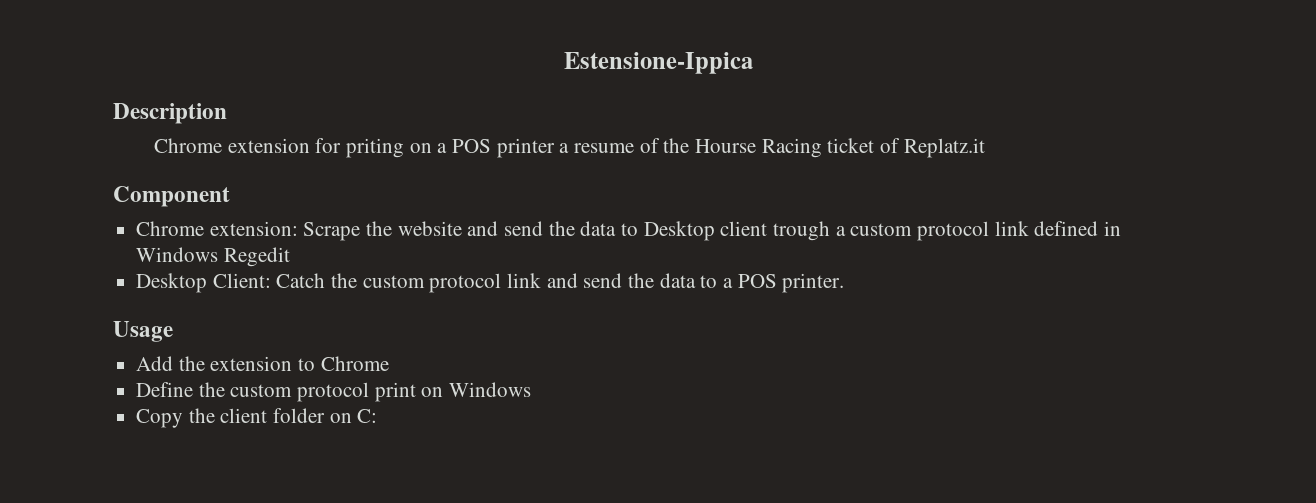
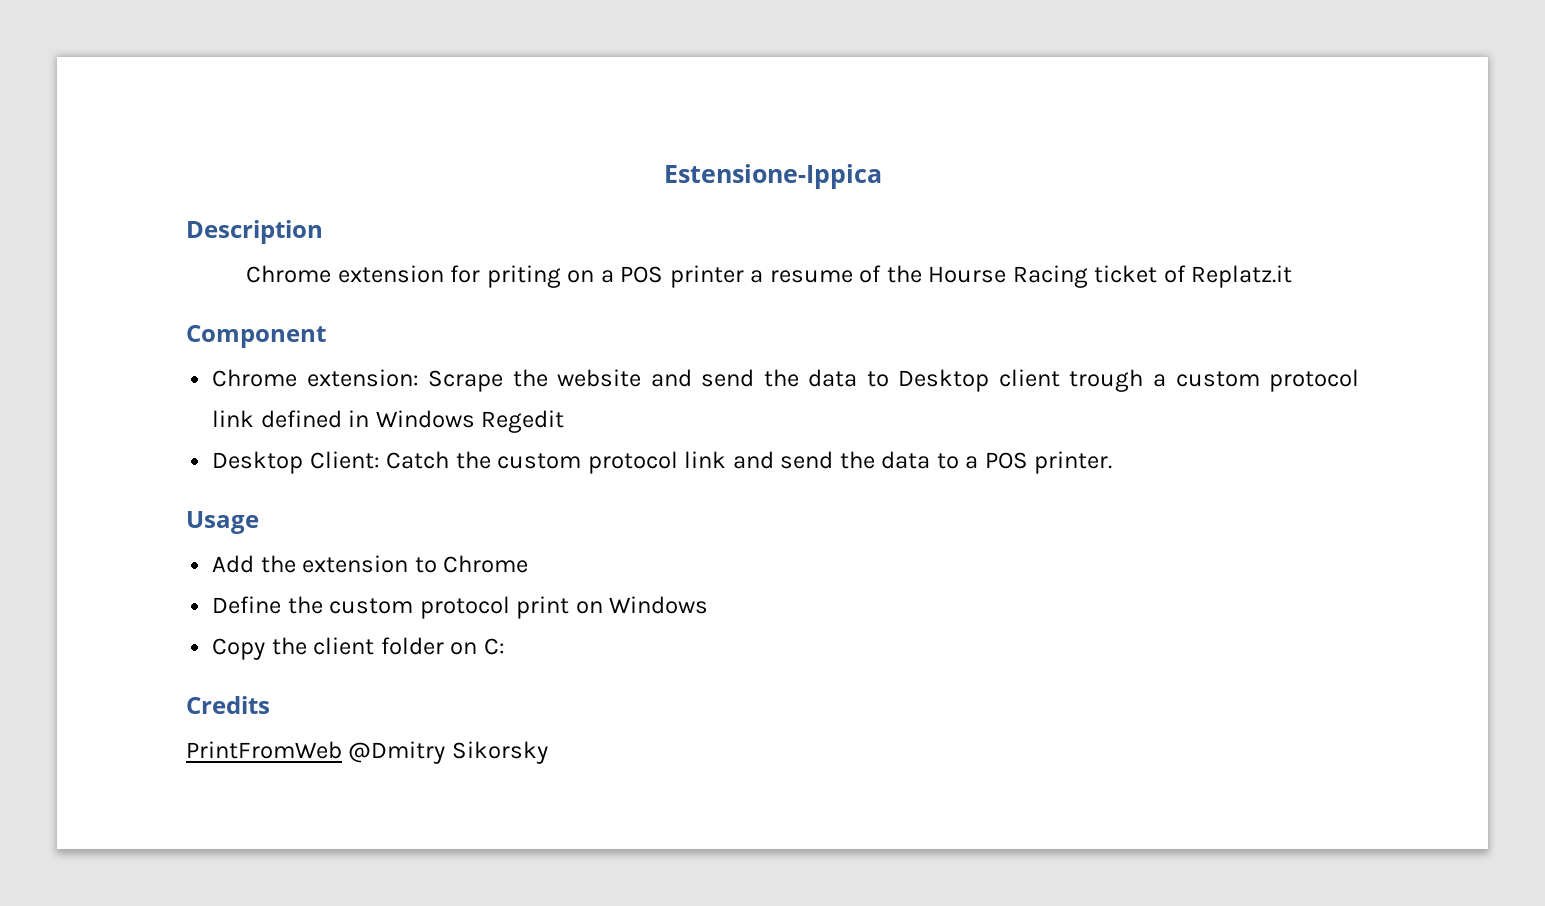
+ Credits
+ PrintFromWeb @Dmitry Sikorsky

